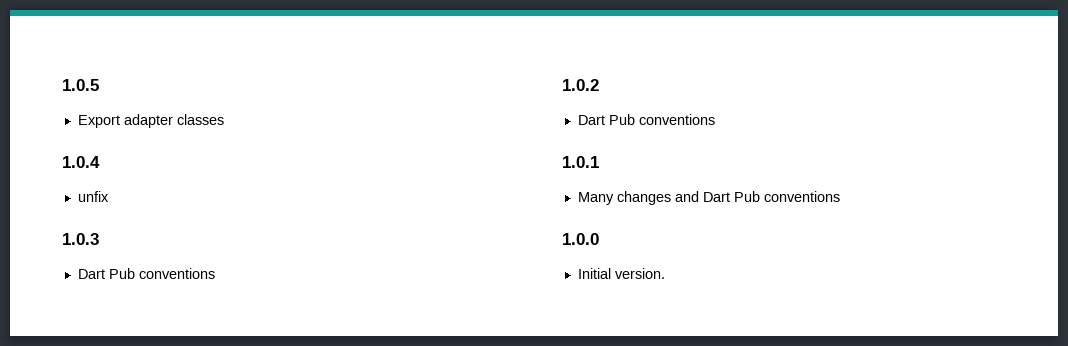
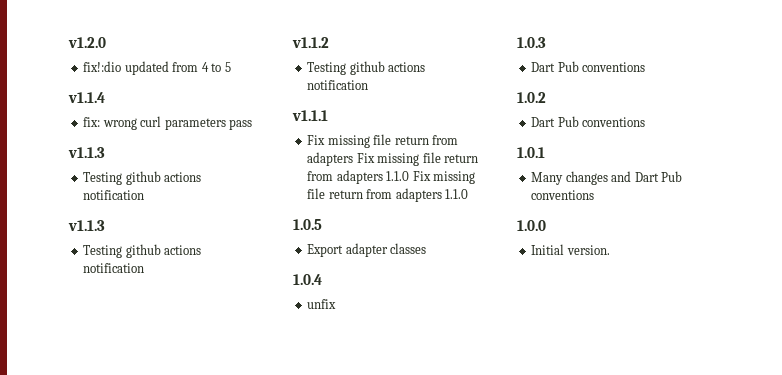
+ v1.2.0
+ fix!:dio updated from 4 to 5
+ v1.1.4
+ fix: wrong curl parameters pass
+ v1.1.3
+ Testing github actions notification
+ v1.1.3
+ Testing github actions notification
+ v1.1.2
+ Testing github actions notification
+ v1.1.1
+ Fix missing file return from adapters Fix missing file return from adapters 1.1.0 Fix missing file return from adapters 1.1.0

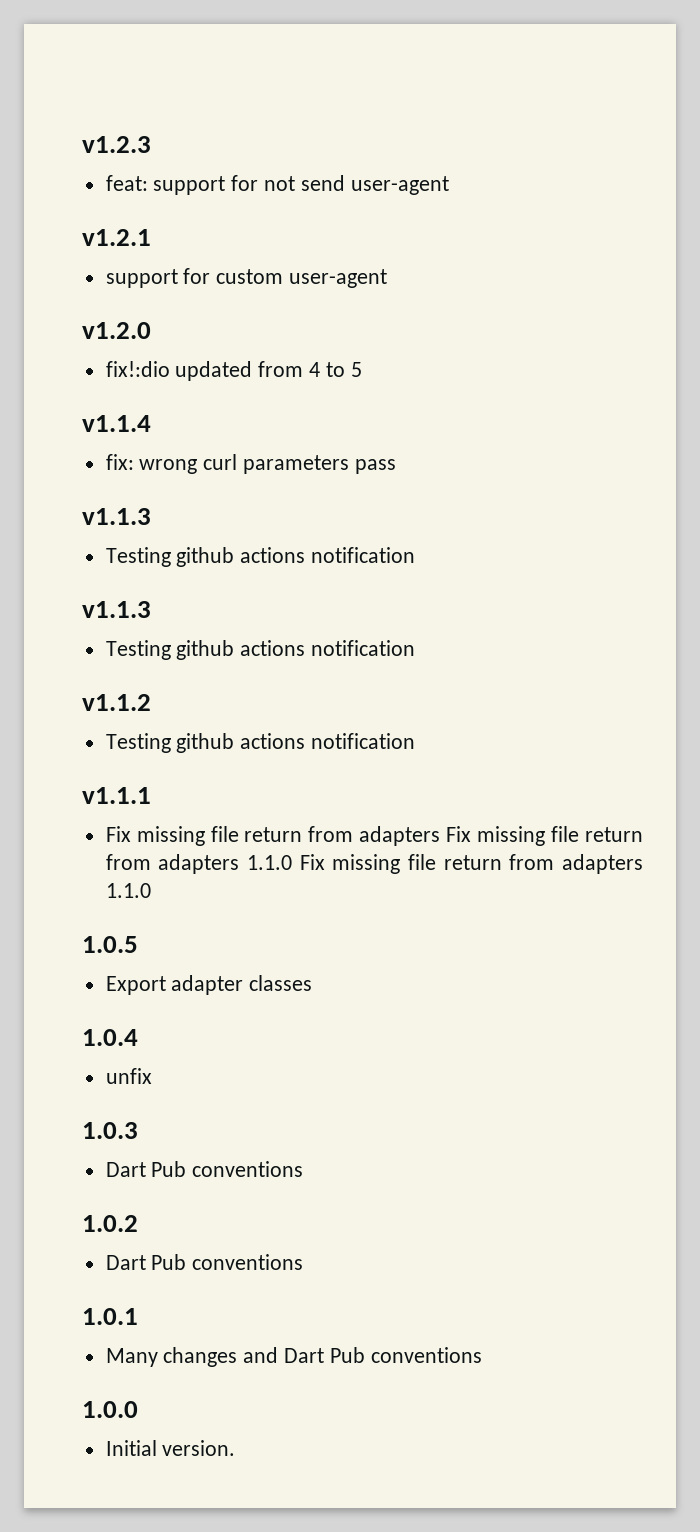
+ v1.2.3
+ feat: support for not send user-agent
+ v1.2.1
+ support for custom user-agent

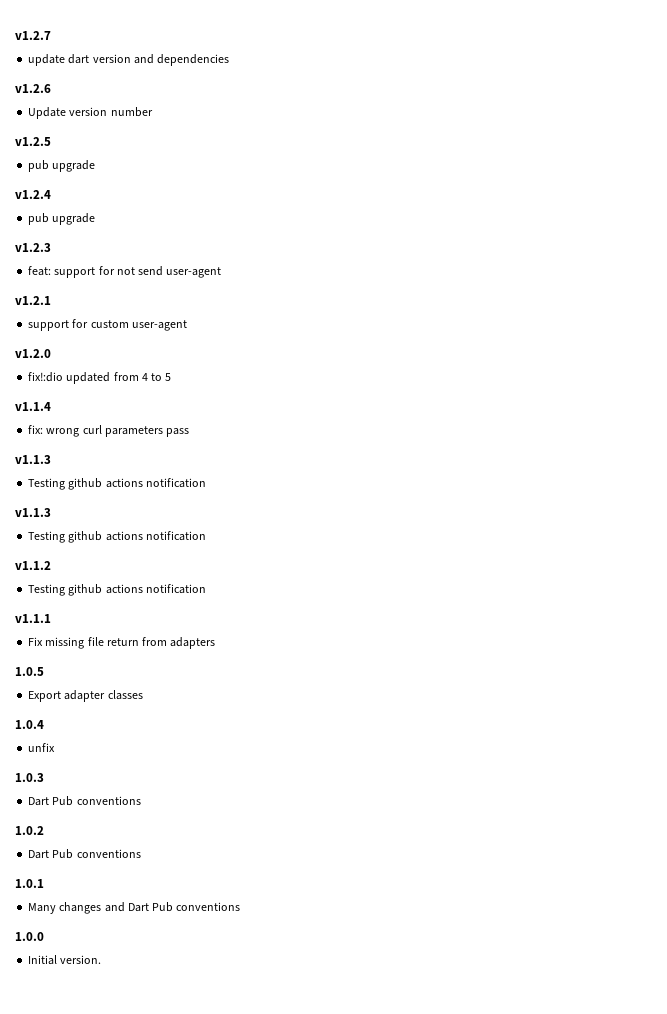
+ v1.2.7
+ update dart version and dependencies
+ v1.2.6
+ Update version number
+ v1.2.5
+ pub upgrade
+ v1.2.4
+ pub upgrade
- Fix missing file return from adapters Fix missing file return from adapters 1.1.0 Fix missing file return from adapters 1.1.0
+ Fix missing file return from adapters

